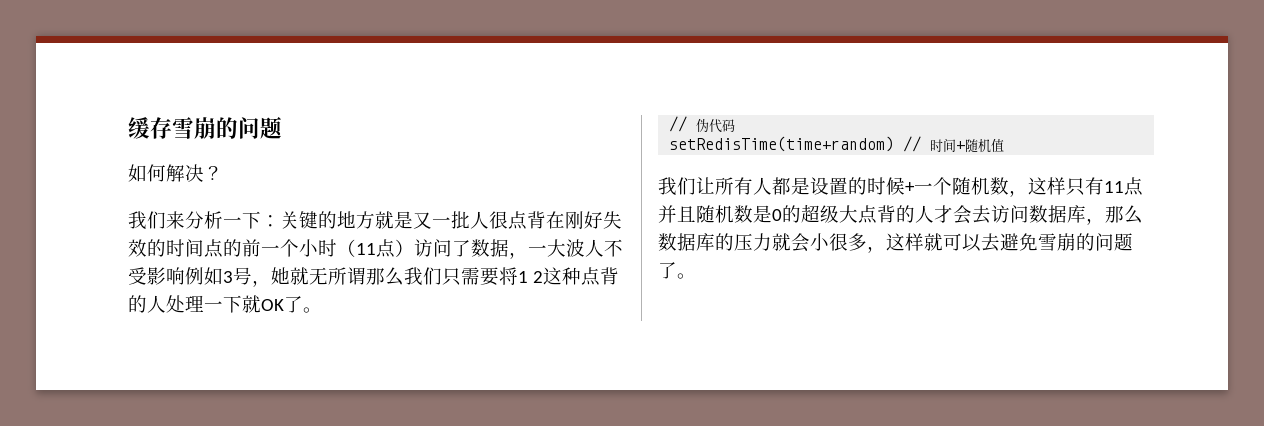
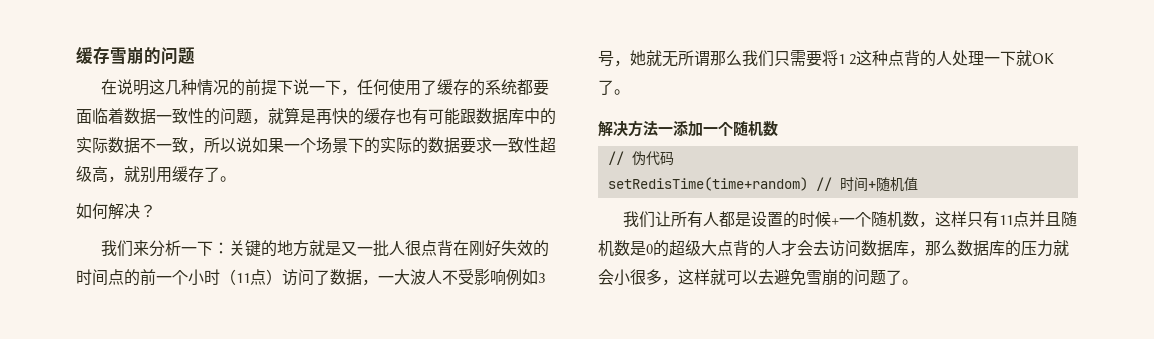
+ 在说明这几种情况的前提下说一下，任何使用了缓存的系统都要面临着数据一致性的问题，就算是再快的缓存也有可能跟数据库中的实际数据不一致，所以说如果一个场景下的实际的数据要求一致性超级高，就别用缓存了。
+ 解决方法一添加一个随机数

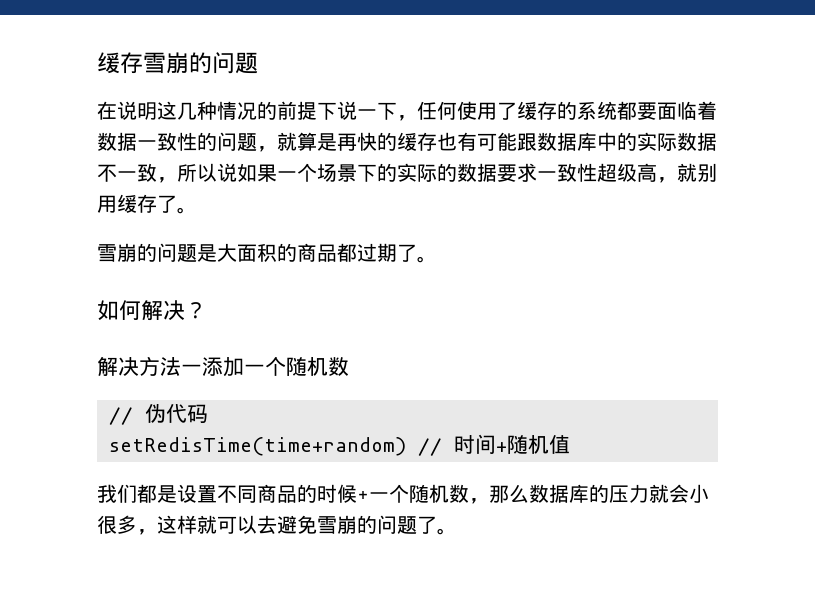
+ 雪崩的问题是大面积的商品都过期了。
  如何解决？
- 我们来分析一下：关键的地方就是又一批人很点背在刚好失效的时间点的前一个小时（11点）访问了数据，一大波人不受影响例如3号，她就无所谓那么我们只需要将1 2这种点背的人处理一下就OK了。
- 我们让所有人都是设置的时候+一个随机数，这样只有11点并且随机数是0的超级大点背的人才会去访问数据库，那么数据库的压力就会小很多，这样就可以去避免雪崩的问题了。
+ 我们都是设置不同商品的时候+一个随机数，那么数据库的压力就会小很多，这样就可以去避免雪崩的问题了。

